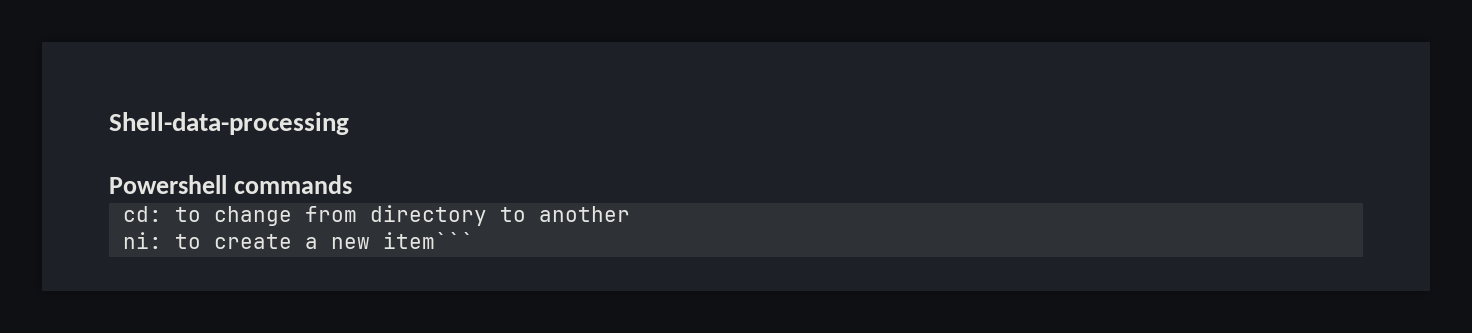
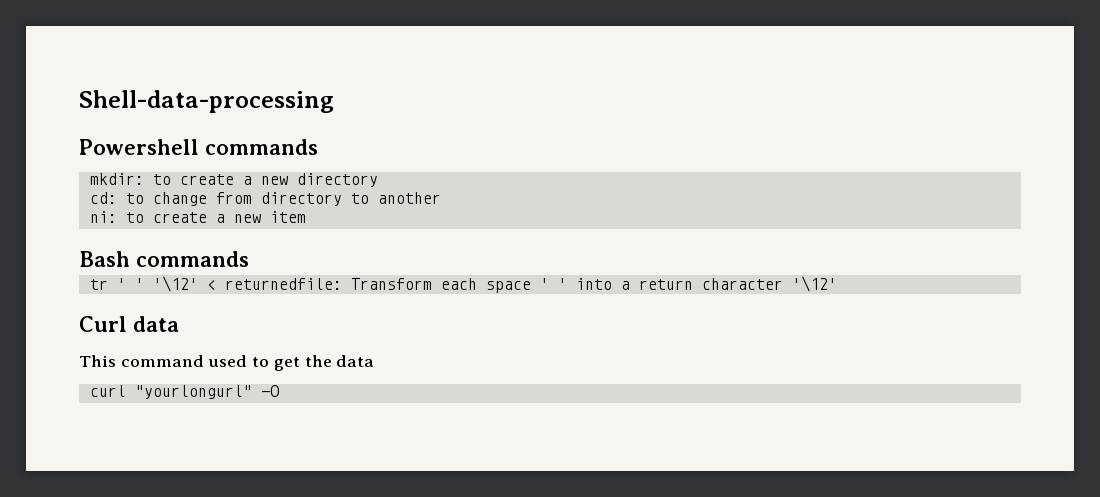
+ mkdir: to create a new directory
- ni: to create a new item```
+ ni: to create a new item
+ Bash commands
+ tr ' ' '\12' < returnedfile: Transform each space ' ' into a return character '\12'
+ Curl data
+ This command used to get the data
+ curl "yourlongurl" -O

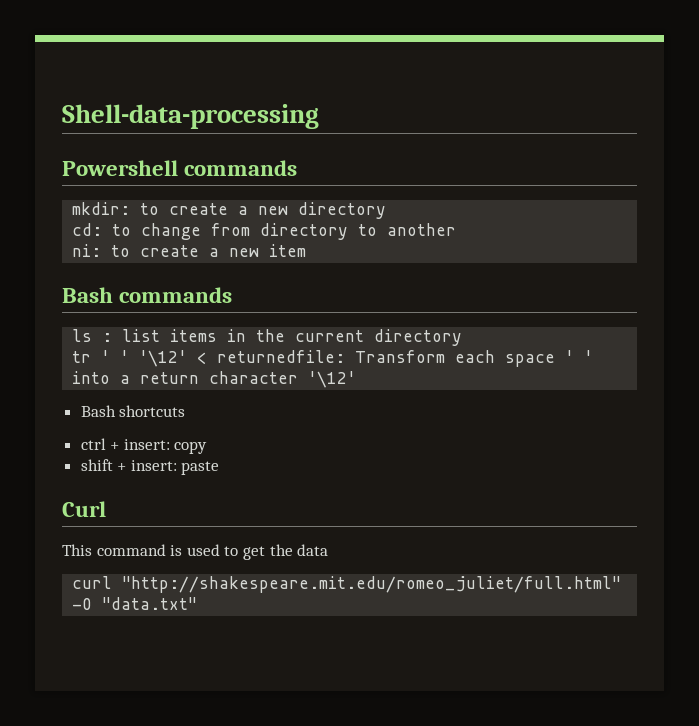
+ ls : list items in the current directory
+ Bash shortcuts
+ ctrl + insert: copy
+ shift + insert: paste
- Curl data
+ Curl
- This command used to get the data
+ This command is used to get the data
- curl "yourlongurl" -O
+ curl "http://shakespeare.mit.edu/romeo_juliet/full.html" -O "data.txt"

